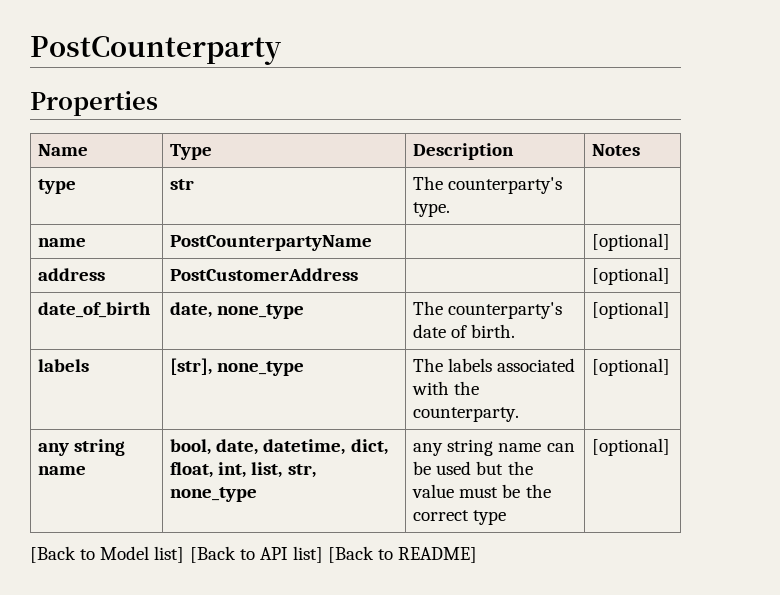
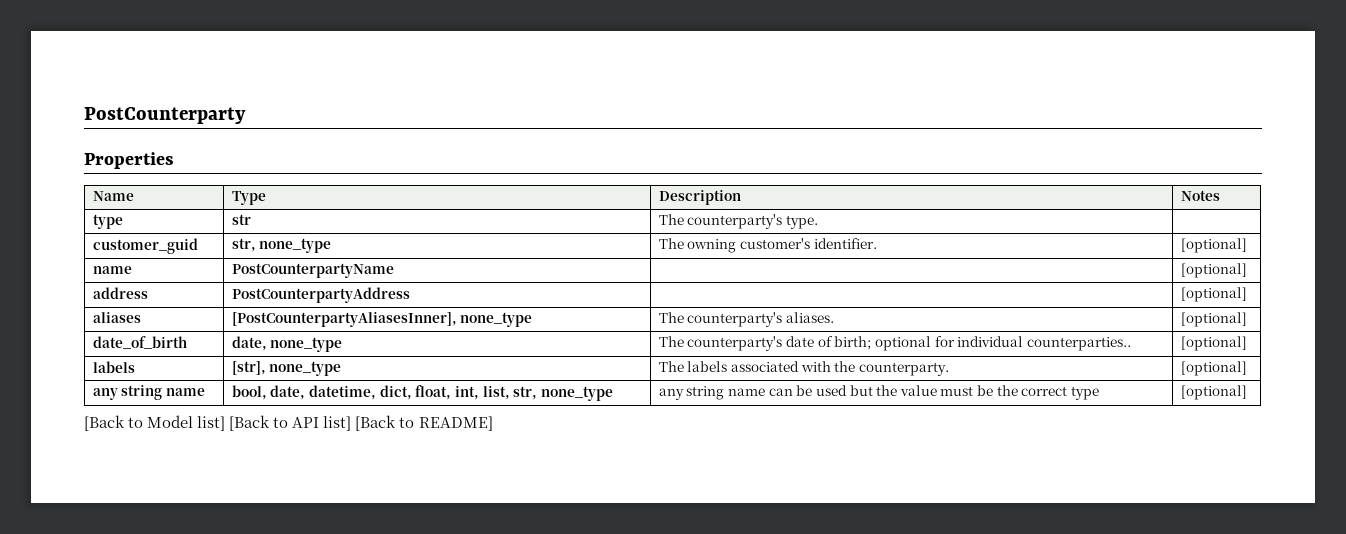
+ customer_guid | str, none_type | The owning customer's identifier. | [optional]
- address | PostCustomerAddress | | [optional]
+ address | PostCounterpartyAddress | | [optional]
+ aliases | [PostCounterpartyAliasesInner], none_type | The counterparty's aliases. | [optional]
- date_of_birth | date, none_type | The counterparty's date of birth. | [optional]
+ date_of_birth | date, none_type | The counterparty's date of birth; optional for individual counterparties.. | [optional]

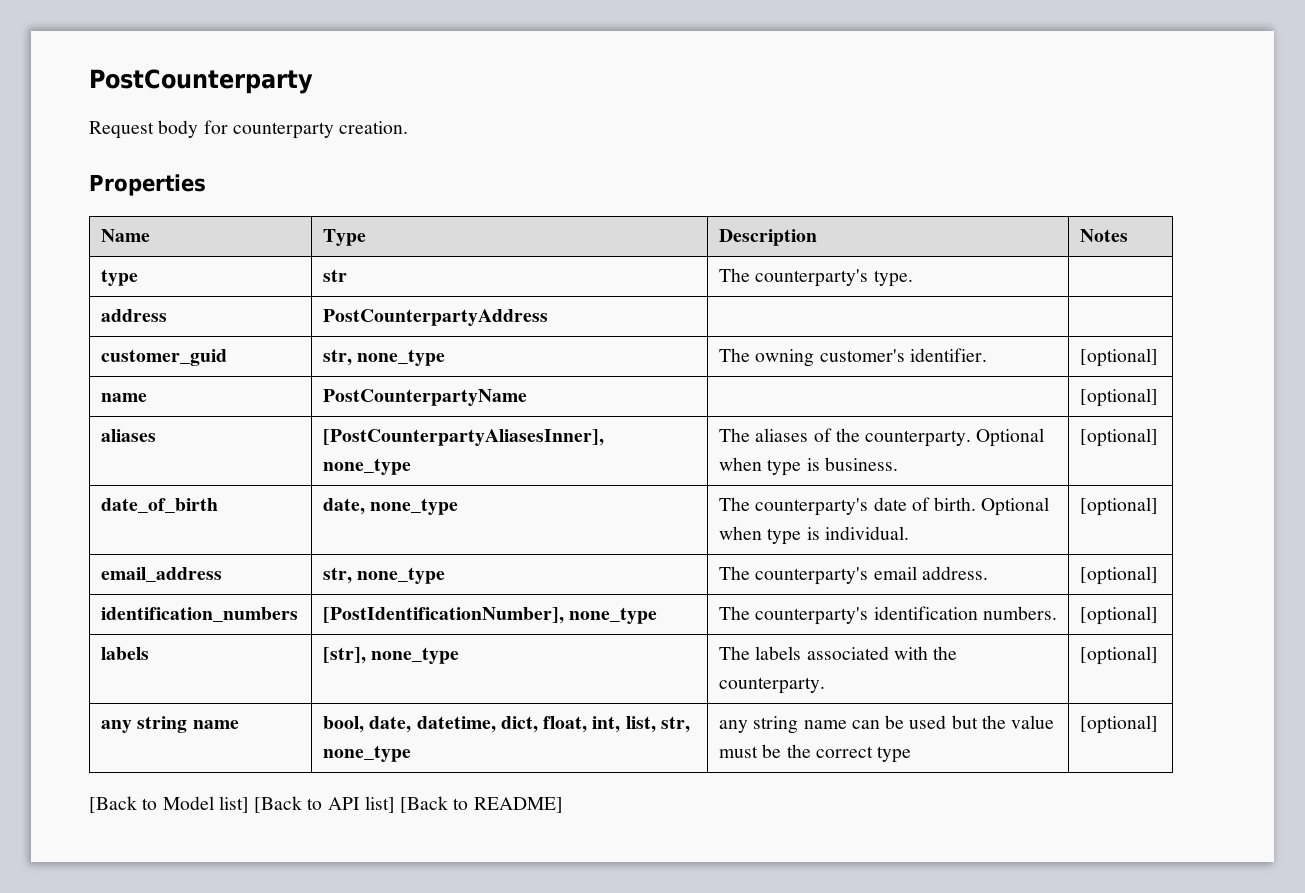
+ Request body for counterparty creation.
+ address | PostCounterpartyAddress | |
- address | PostCounterpartyAddress | | [optional]
- aliases | [PostCounterpartyAliasesInner], none_type | The counterparty's aliases. | [optional]
+ aliases | [PostCounterpartyAliasesInner], none_type | The aliases of the counterparty. Optional when type is business. | [optional]
- date_of_birth | date, none_type | The counterparty's date of birth; optional for individual counterparties.. | [optional]
+ date_of_birth | date, none_type | The counterparty's date of birth. Optional when type is individual. | [optional]
+ email_address | str, none_type | The counterparty's email address. | [optional]
+ identification_numbers | [PostIdentificationNumber], none_type | The counterparty's identification numbers. | [optional]

